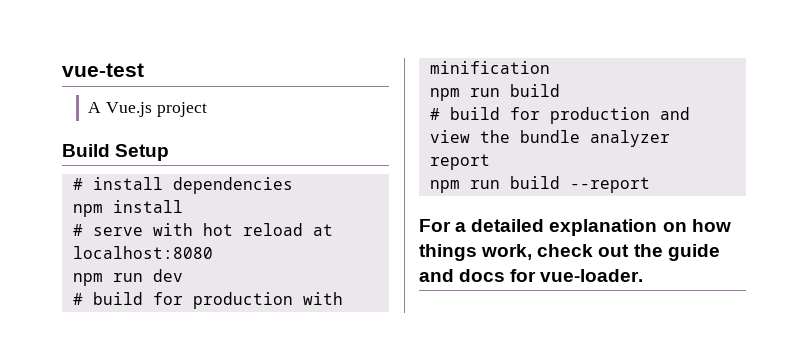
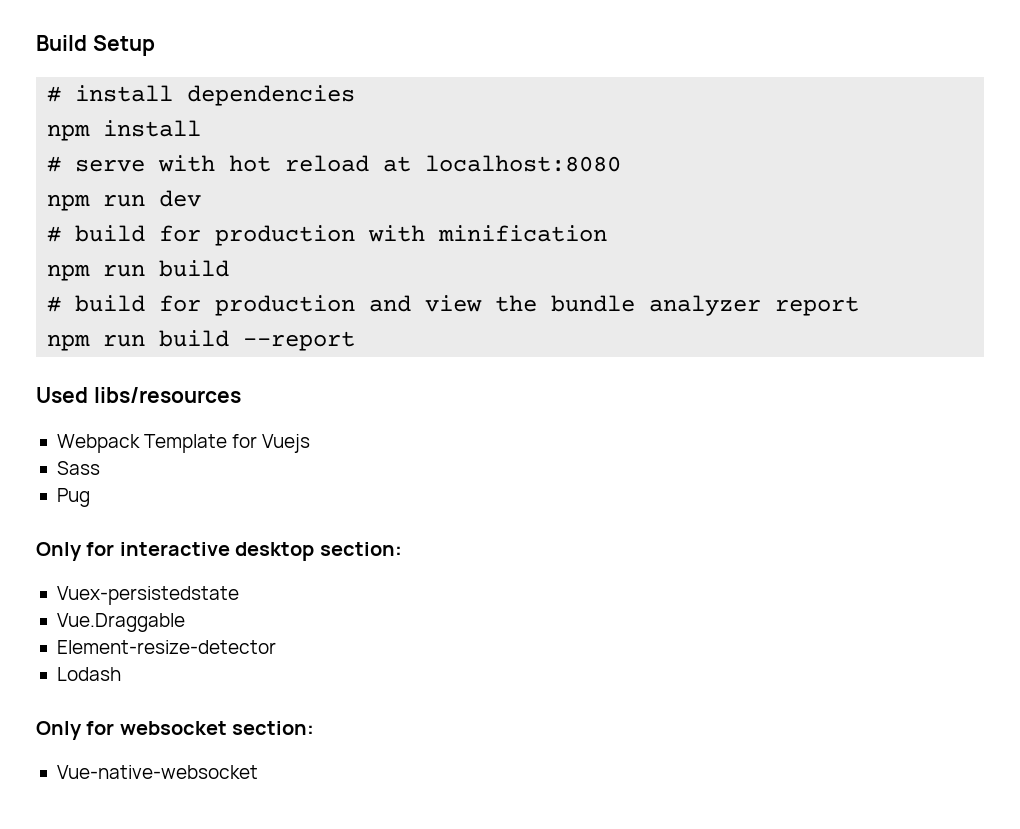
- vue-test
- A Vue.js project
- For a detailed explanation on how things work, check out the guide and docs for vue-loader.
+ Used libs/resources
+ Webpack Template for Vuejs
+ Sass
+ Pug
+ Only for interactive desktop section:
+ Vuex-persistedstate
+ Vue.Draggable
+ Element-resize-detector
+ Lodash
+ Only for websocket section:
+ Vue-native-websocket

